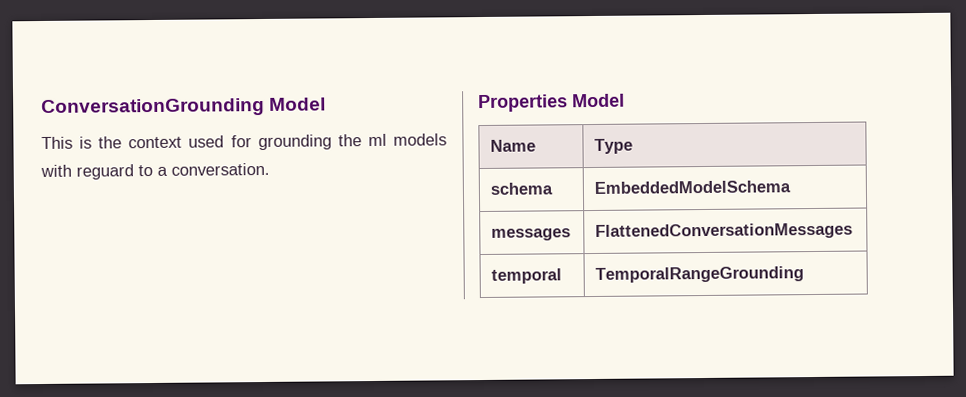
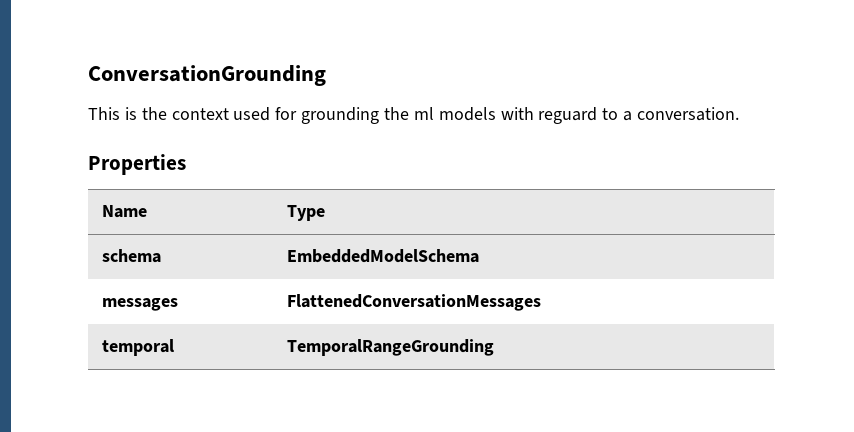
- ConversationGrounding Model
+ ConversationGrounding
- Properties Model
+ Properties

